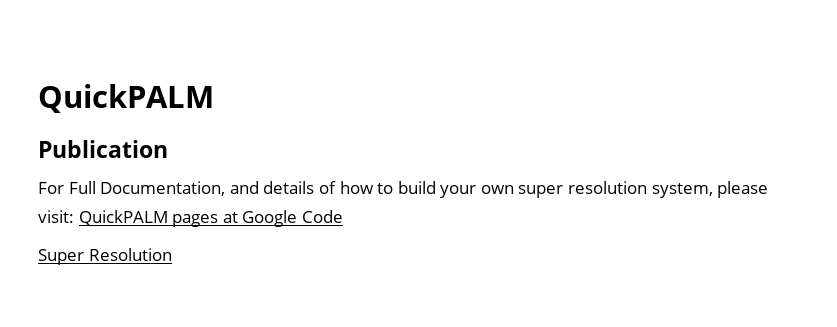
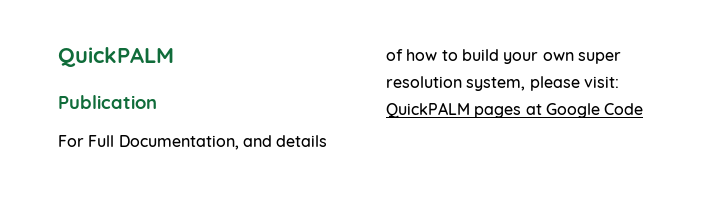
- Super Resolution

